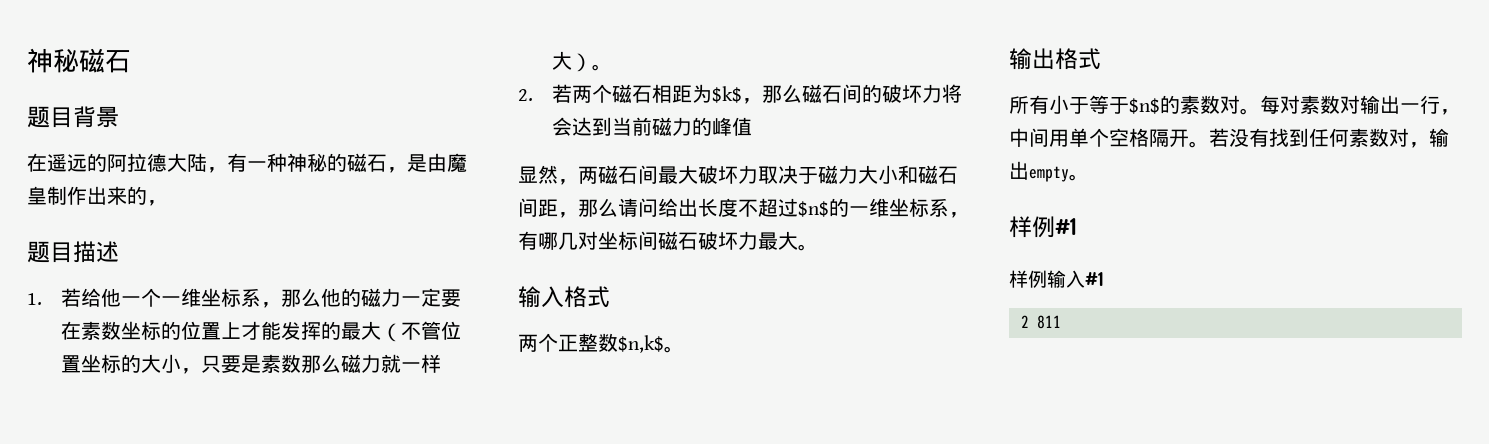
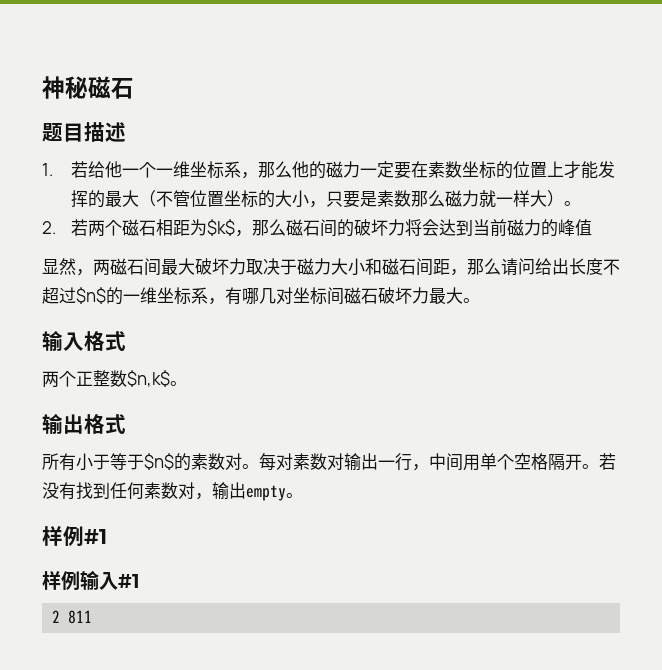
- 题目背景
- 在遥远的阿拉德大陆，有一种神秘的磁石，是由魔皇制作出来的，

